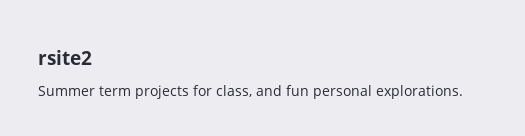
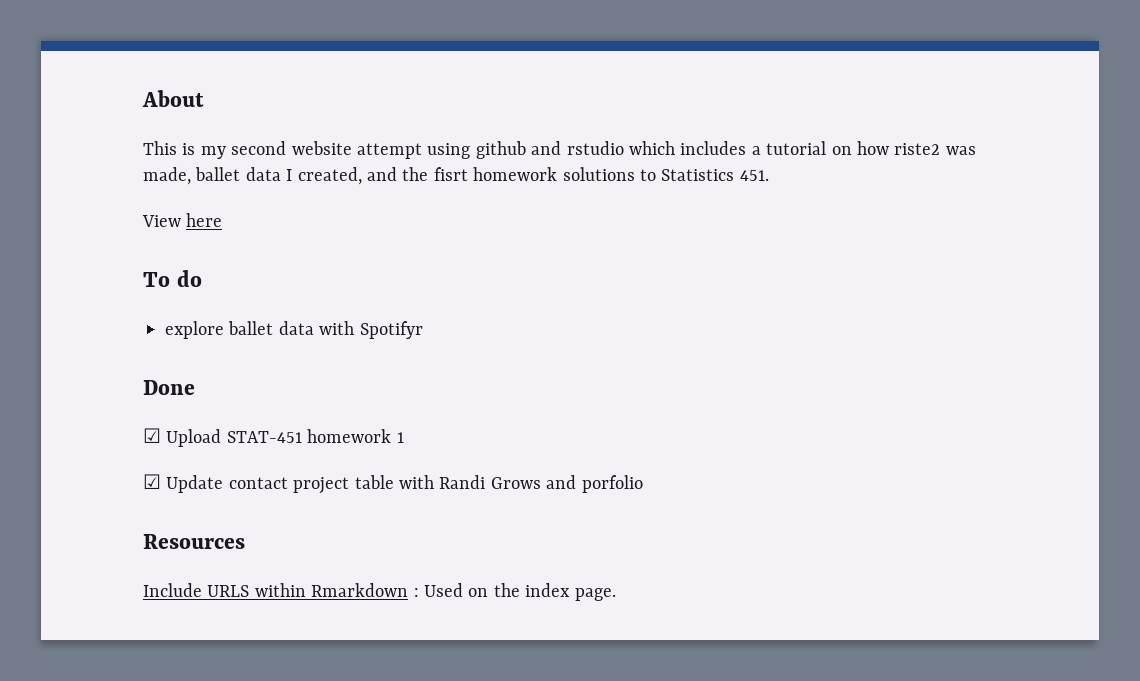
- rsite2
- Summer term projects for class, and fun personal explorations.
+ About
+ This is my second website attempt using github and rstudio which includes a tutorial on how riste2 was made, ballet data I created, and the fisrt homework solutions to Statistics 451.
+ View here
+ To do
+ explore ballet data with Spotifyr
+ Done
+ ☑ Upload STAT-451 homework 1
+ ☑ Update contact project table with Randi Grows and porfolio
+ Resources
+ Include URLS within Rmarkdown : Used on the index page.

